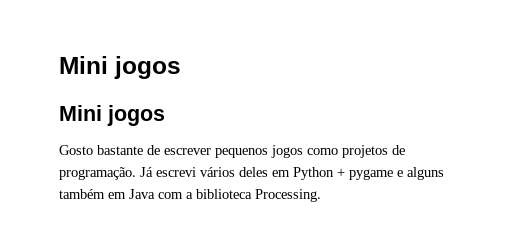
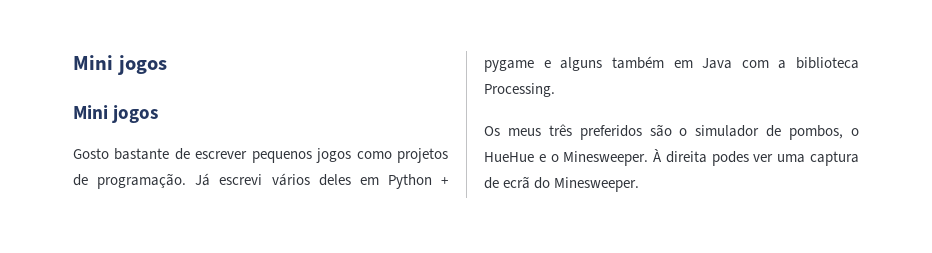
+ Os meus três preferidos são o simulador de pombos, o HueHue e o Minesweeper. À direita podes ver uma captura de ecrã do Minesweeper.

